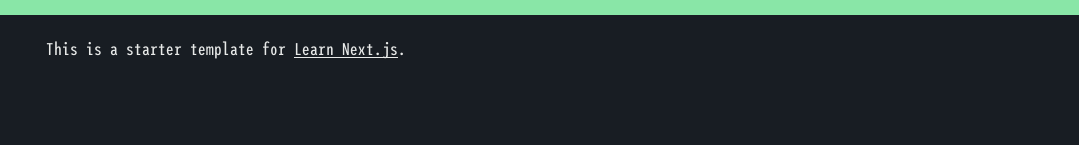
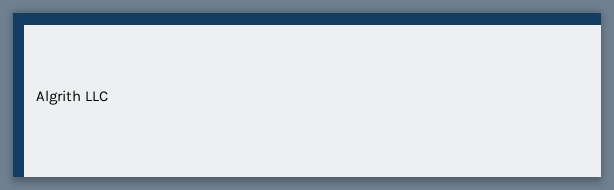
- This is a starter template for Learn Next.js.
+ Algrith LLC

